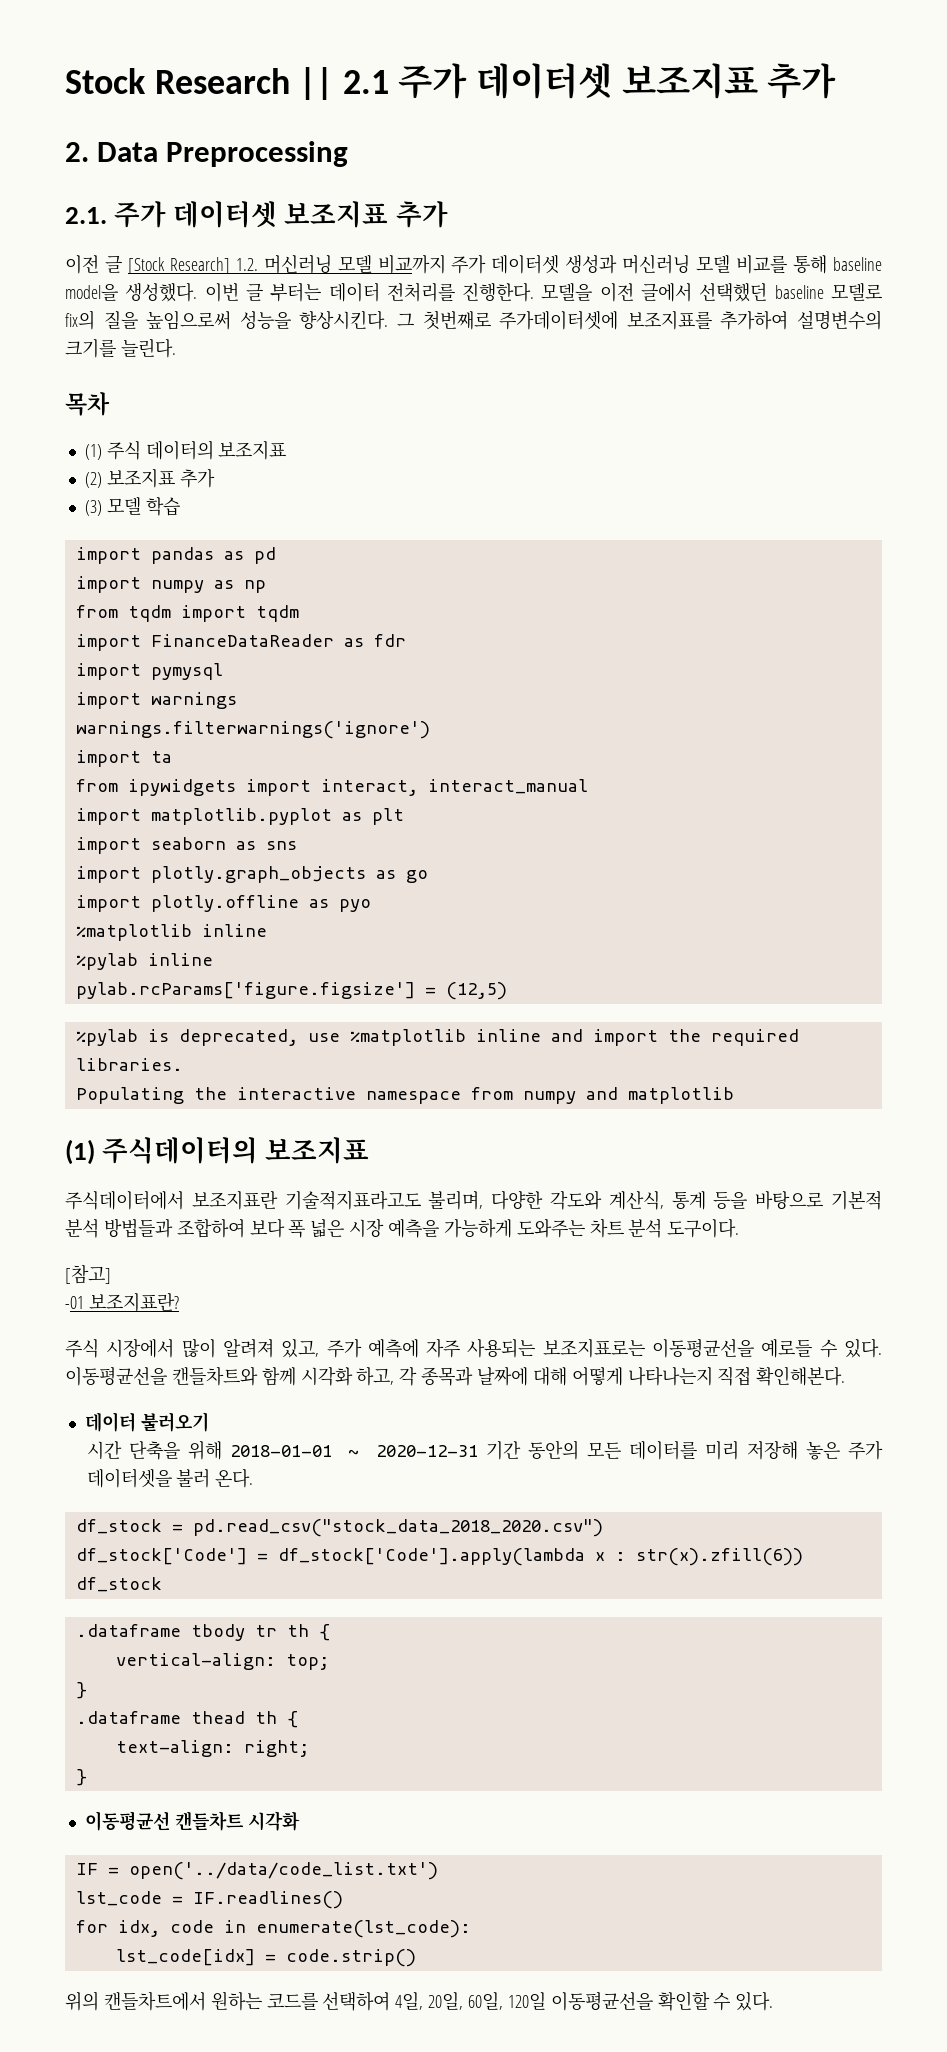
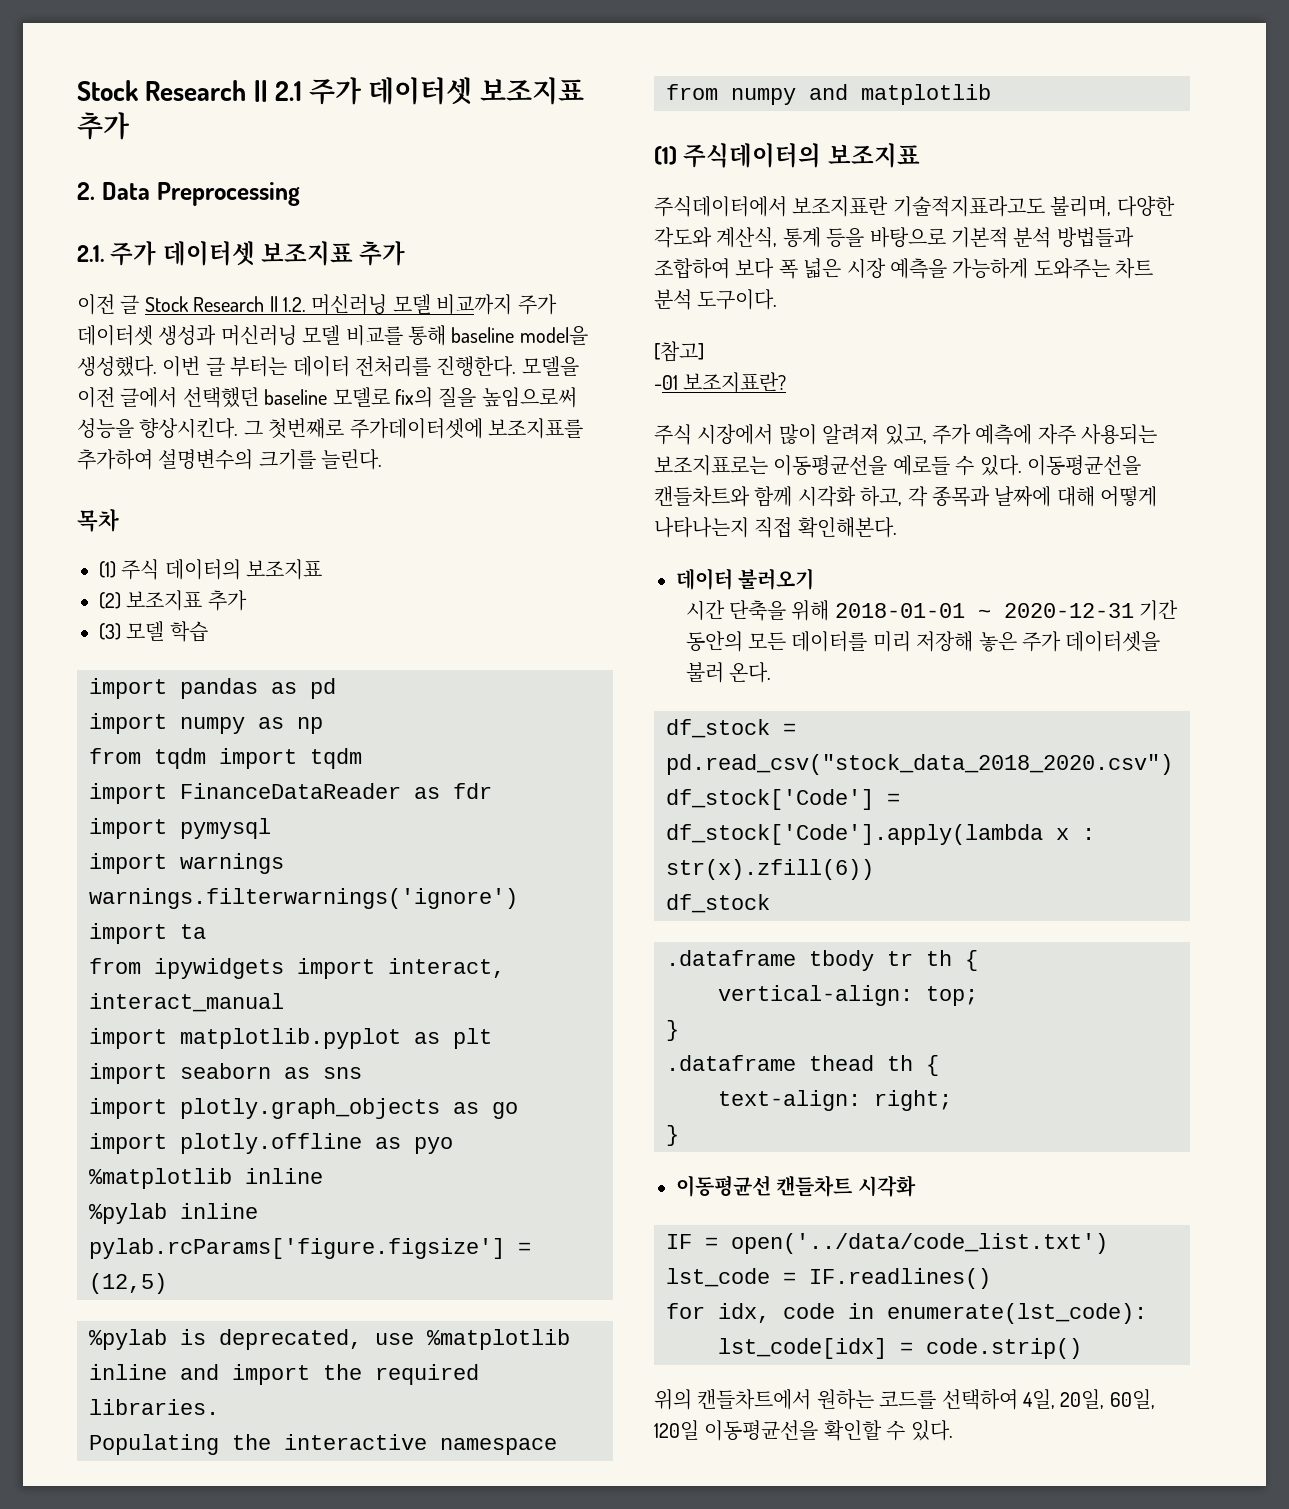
- 이전 글 [Stock Research] 1.2. 머신러닝 모델 비교까지 주가 데이터셋 생성과 머신러닝 모델 비교를 통해 baseline model을 생성했다.
+ 이전 글 Stock Research || 1.2. 머신러닝 모델 비교까지 주가 데이터셋 생성과 머신러닝 모델 비교를 통해 baseline model을 생성했다.

